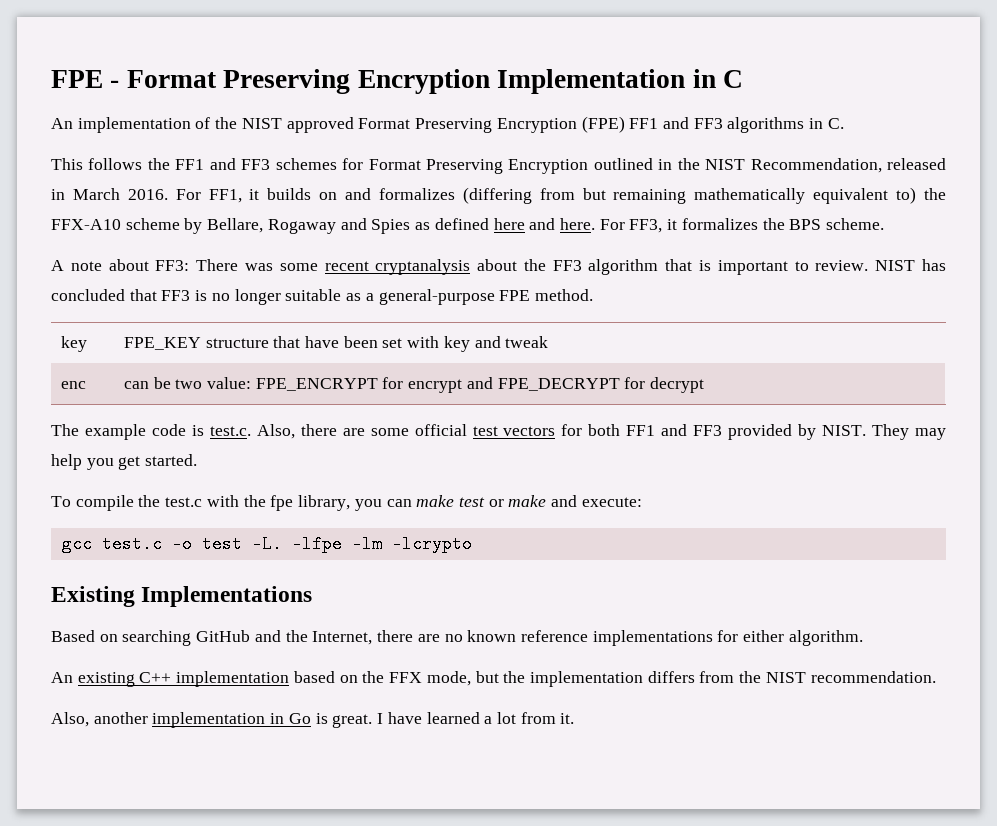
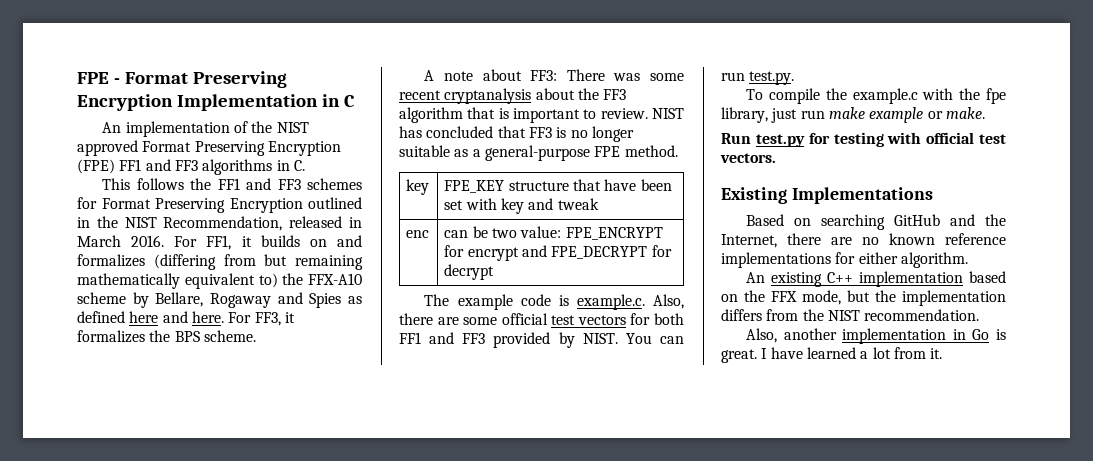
- The example code is test.c. Also, there are some official test vectors for both FF1 and FF3 provided by NIST.
+ The example code is example.c. Also, there are some official test vectors for both FF1 and FF3 provided by NIST.
- They may help you get started.
+ You can run test.py.
- To compile the test.c with the fpe library, you can make test or make and execute:
- gcc test.c -o test -L. -lfpe -lm -lcrypto
+ To compile the example.c with the fpe library, just run make example or make.
+ Run test.py for testing with official test vectors.

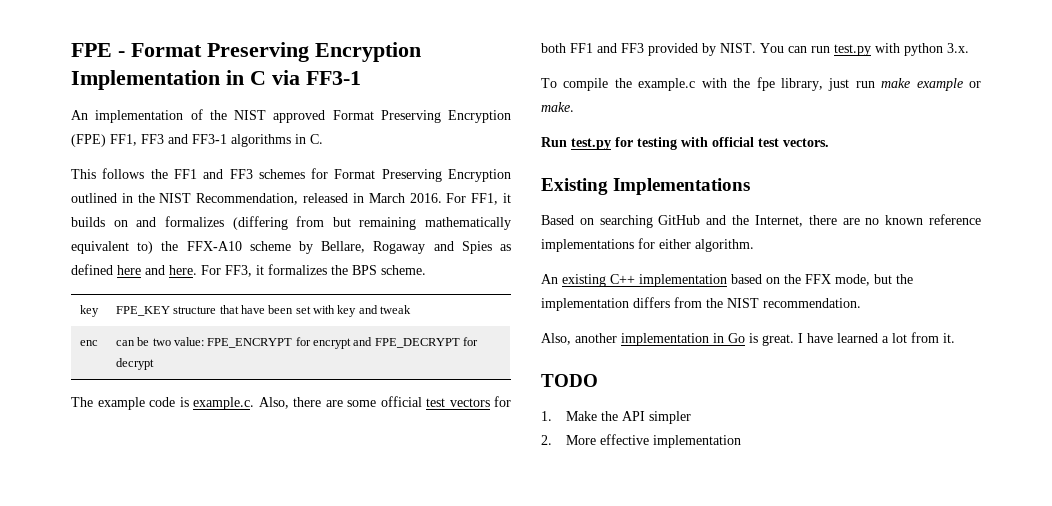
- FPE - Format Preserving Encryption Implementation in C
+ FPE - Format Preserving Encryption Implementation in C via FF3-1
- An implementation of the NIST approved Format Preserving Encryption (FPE) FF1 and FF3 algorithms in C.
+ An implementation of the NIST approved Format Preserving Encryption (FPE) FF1, FF3 and FF3-1 algorithms in C.
- A note about FF3: There was some recent cryptanalysis about the FF3 algorithm that is important to review. NIST has concluded that FF3 is no longer suitable as a general-purpose FPE method.
- You can run test.py.
+ You can run test.py with python 3.x.
+ TODO
+ 1. Make the API simpler
+ 2. More effective implementation

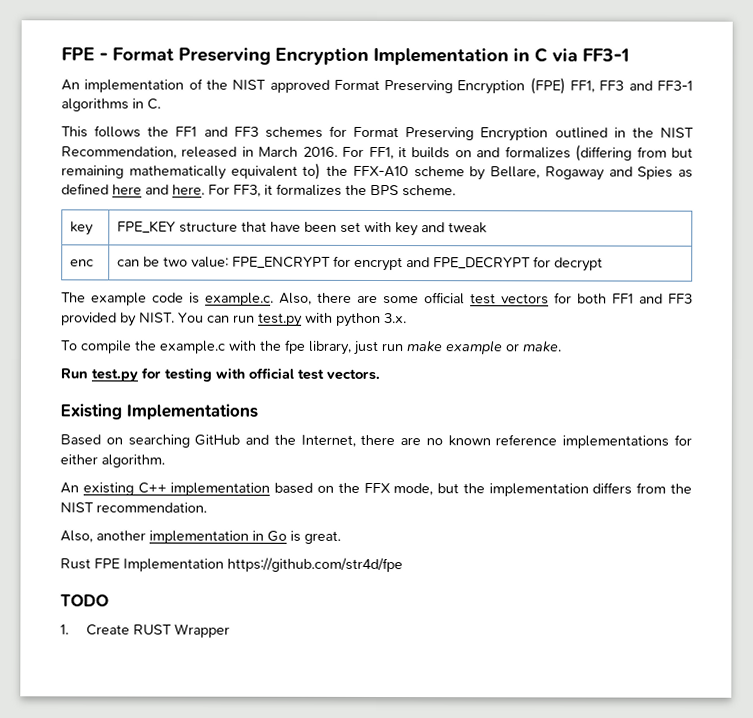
- Also, another implementation in Go is great. I have learned a lot from it.
+ Also, another implementation in Go is great.
+ Rust FPE Implementation https://github.com/str4d/fpe
  TODO
- 1. Make the API simpler
- 2. More effective implementation
+ 1. Create RUST Wrapper

